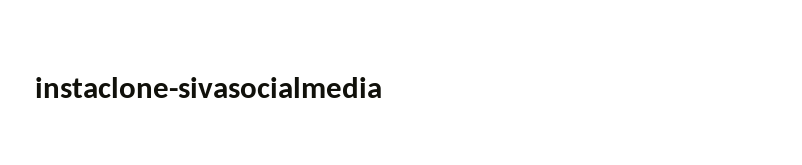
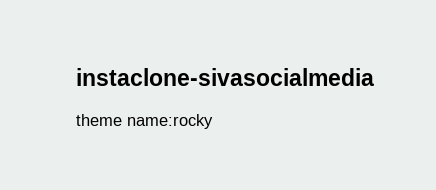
+ theme name:rocky

